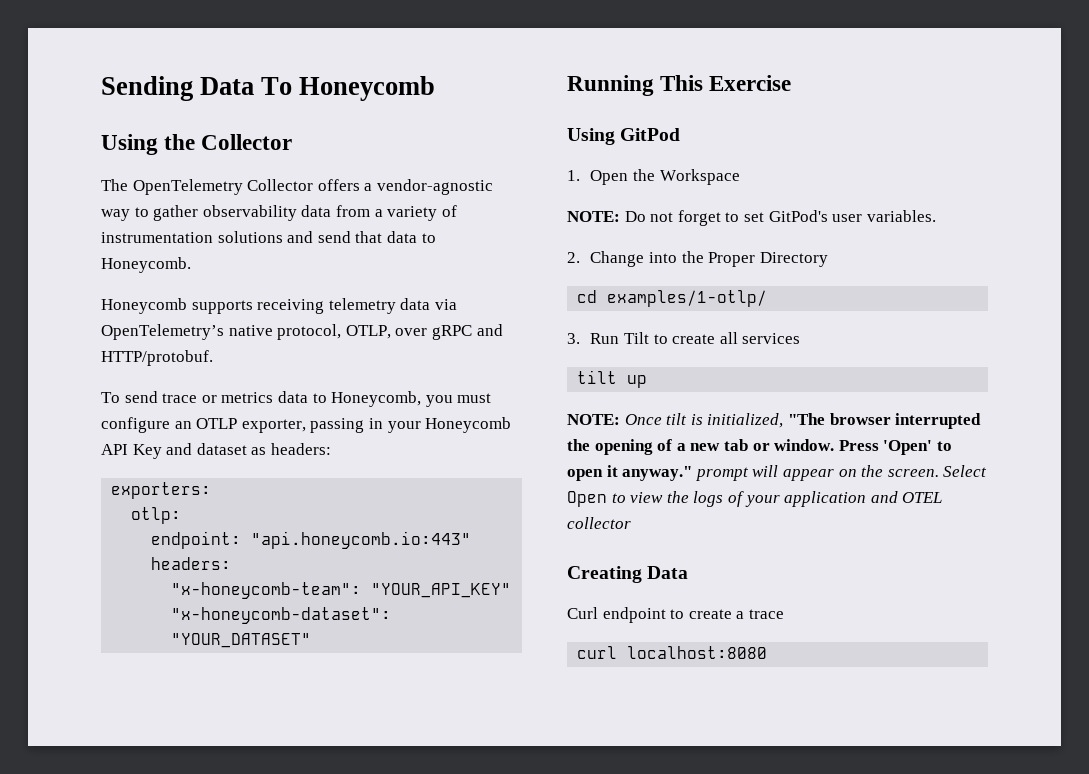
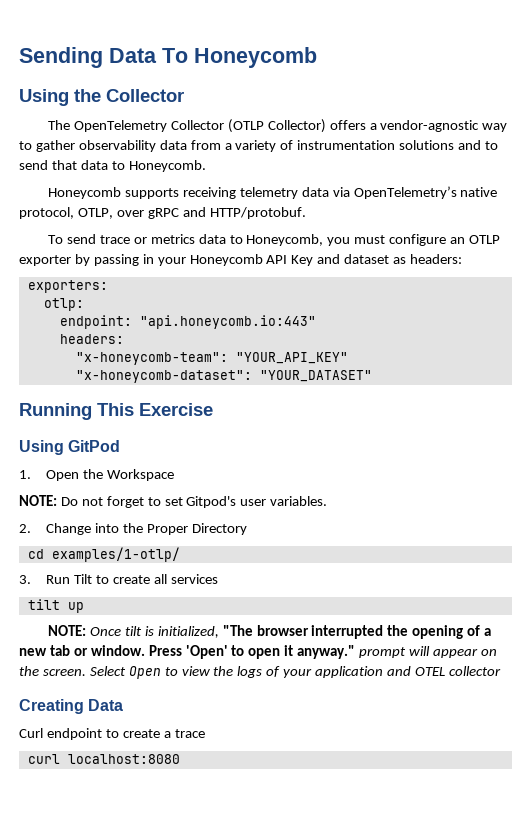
- The OpenTelemetry Collector offers a vendor-agnostic way to gather observability data from a variety of instrumentation solutions and send that data to Honeycomb.
+ The OpenTelemetry Collector (OTLP Collector) offers a vendor-agnostic way to gather observability data from a variety of instrumentation solutions and to send that data to Honeycomb.
- To send trace or metrics data to Honeycomb, you must configure an OTLP exporter, passing in your Honeycomb API Key and dataset as headers:
+ To send trace or metrics data to Honeycomb, you must configure an OTLP exporter by passing in your Honeycomb API Key and dataset as headers:
- NOTE: Do not forget to set GitPod's user variables.
+ NOTE: Do not forget to set Gitpod's user variables.

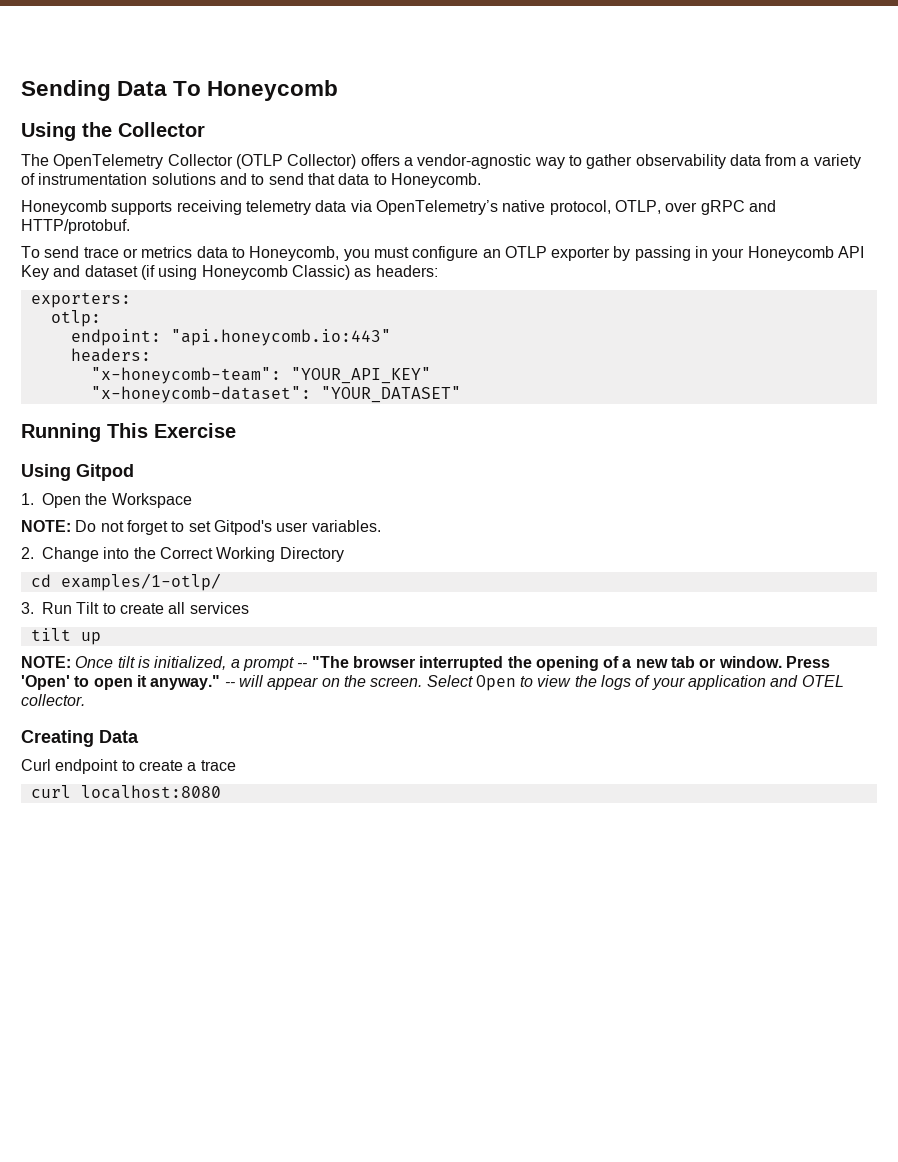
- To send trace or metrics data to Honeycomb, you must configure an OTLP exporter by passing in your Honeycomb API Key and dataset as headers:
+ To send trace or metrics data to Honeycomb, you must configure an OTLP exporter by passing in your Honeycomb API Key and dataset (if using Honeycomb Classic) as headers:
- Using GitPod
+ Using Gitpod
- 2. Change into the Proper Directory
+ 2. Change into the Correct Working Directory
- NOTE: Once tilt is initialized, "The browser interrupted the opening of a new tab or window.
+ NOTE: Once tilt is initialized, a prompt -- "The browser interrupted the opening of a new tab or window.
- Press 'Open' to open it anyway." prompt will appear on the screen.
+ Press 'Open' to open it anyway." -- will appear on the screen.
- Select Open to view the logs of your application and OTEL collector
+ Select Open to view the logs of your application and OTEL collector.

